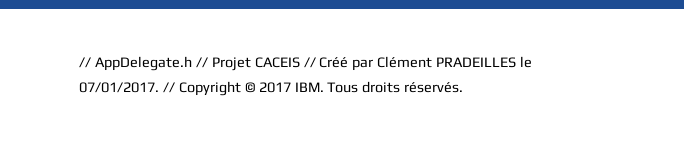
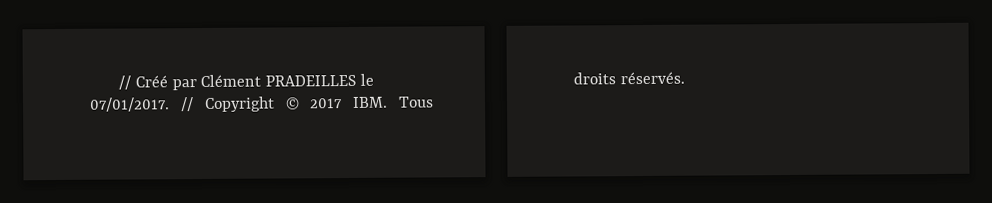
- // AppDelegate.h // Projet CACEIS // Créé par Clément PRADEILLES le 07/01/2017.
+ // Créé par Clément PRADEILLES le 07/01/2017.

